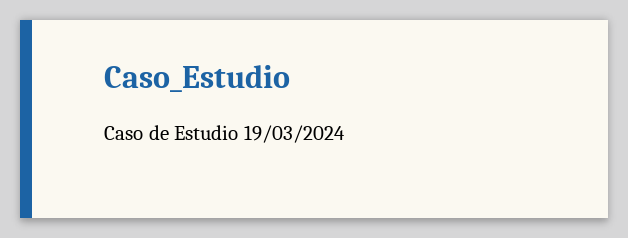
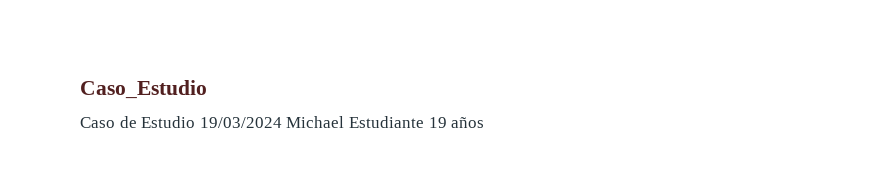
- Caso de Estudio 19/03/2024
+ Caso de Estudio 19/03/2024 Michael Estudiante 19 años

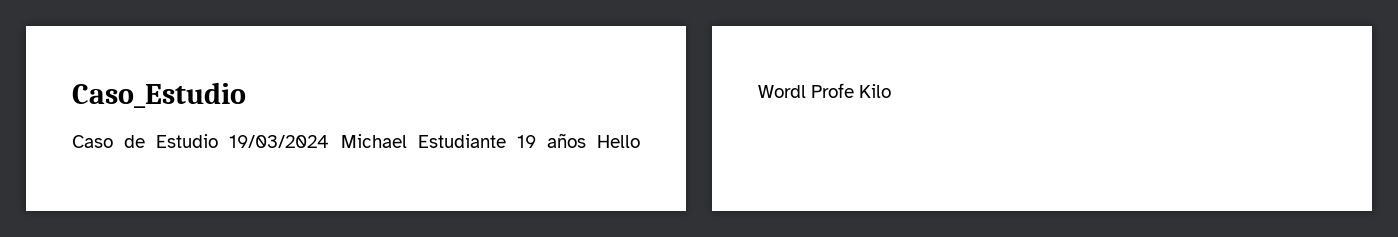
- Caso de Estudio 19/03/2024 Michael Estudiante 19 años
+ Caso de Estudio 19/03/2024 Michael Estudiante 19 años Hello Wordl Profe Kilo

